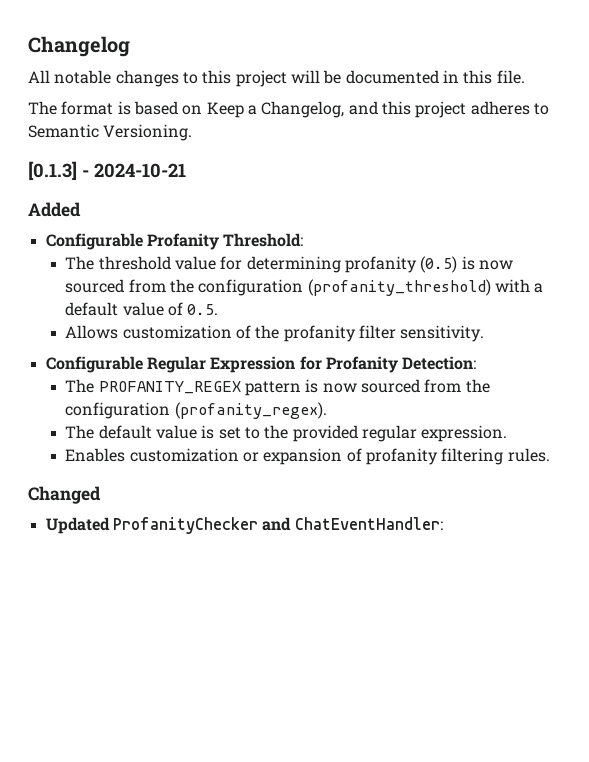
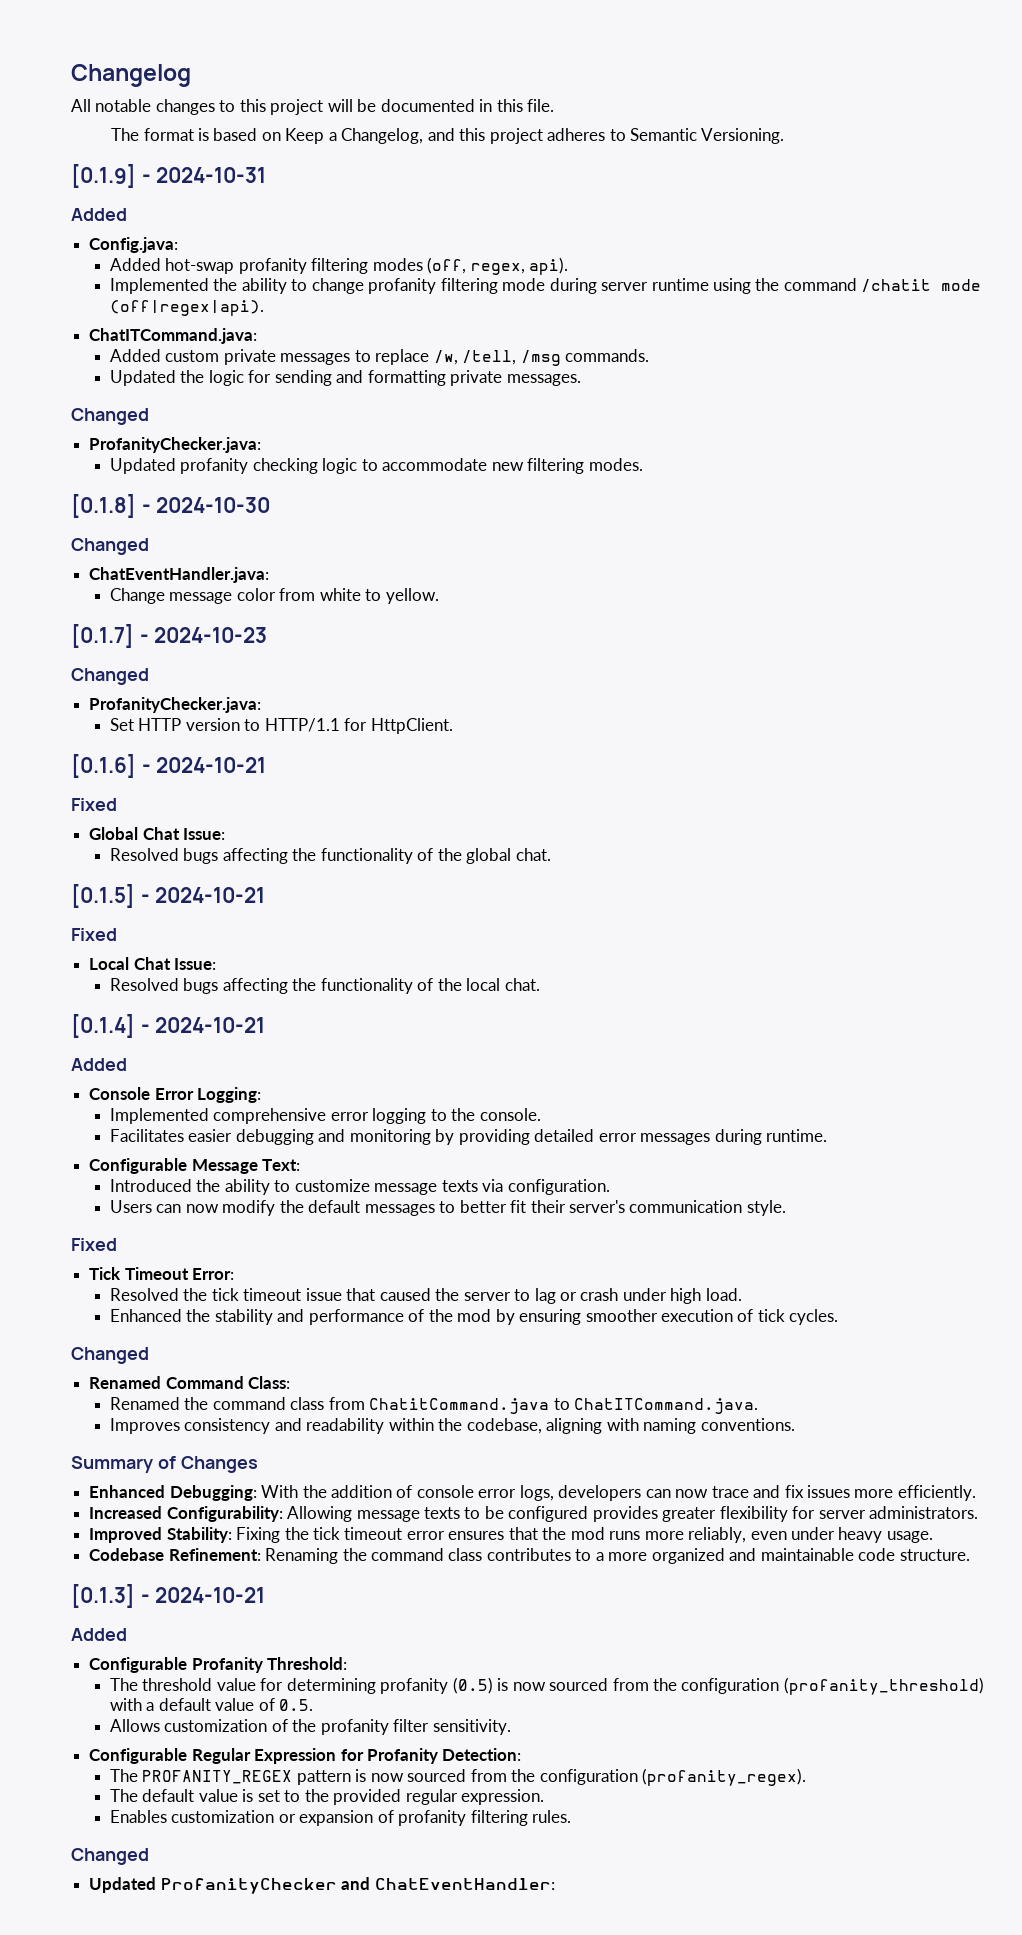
+ [0.1.9] - 2024-10-31
+ Added
+ Config.java:
+ Added hot-swap profanity filtering modes (off, regex, api).
+ Implemented the ability to change profanity filtering mode during server runtime using the command /chatit mode (off|regex|api).
+ ChatITCommand.java:
+ Added custom private messages to replace /w, /tell, /msg commands.
+ Updated the logic for sending and formatting private messages.
+ Changed
+ ProfanityChecker.java:
+ Updated profanity checking logic to accommodate new filtering modes.
+ [0.1.8] - 2024-10-30
+ Changed
+ ChatEventHandler.java:
+ Change message color from white to yellow.
+ [0.1.7] - 2024-10-23
+ Changed
+ ProfanityChecker.java:
+ Set HTTP version to HTTP/1.1 for HttpClient.
+ [0.1.6] - 2024-10-21
+ Fixed
+ Global Chat Issue:
+ Resolved bugs affecting the functionality of the global chat.
+ [0.1.5] - 2024-10-21
+ Fixed
+ Local Chat Issue:
+ Resolved bugs affecting the functionality of the local chat.
+ [0.1.4] - 2024-10-21
+ Added
+ Console Error Logging:
+ Implemented comprehensive error logging to the console.
+ Facilitates easier debugging and monitoring by providing detailed error messages during runtime.
+ Configurable Message Text:
+ Introduced the ability to customize message texts via configuration.
+ Users can now modify the default messages to better fit their server's communication style.
+ Fixed
+ Tick Timeout Error:
+ Resolved the tick timeout issue that caused the server to lag or crash under high load.
+ Enhanced the stability and performance of the mod by ensuring smoother execution of tick cycles.
+ Changed
+ Renamed Command Class:
+ Renamed the command class from ChatitCommand.java to ChatITCommand.java.
+ Improves consistency and readability within the codebase, aligning with naming conventions.
+ Summary of Changes
+ Enhanced Debugging: With the addition of console error logs, developers can now trace and fix issues more efficiently.
+ Increased Configurability: Allowing message texts to be configured provides greater flexibility for server administrators.
+ Improved Stability: Fixing the tick timeout error ensures that the mod runs more reliably, even under heavy usage.
+ Codebase Refinement: Renaming the command class contributes to a more organized and maintainable code structure.

